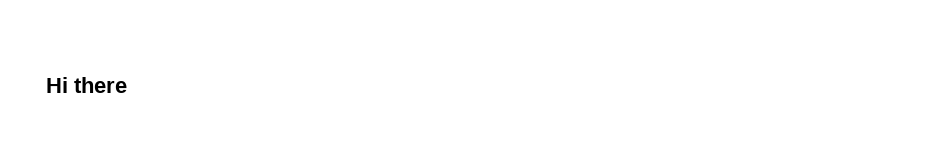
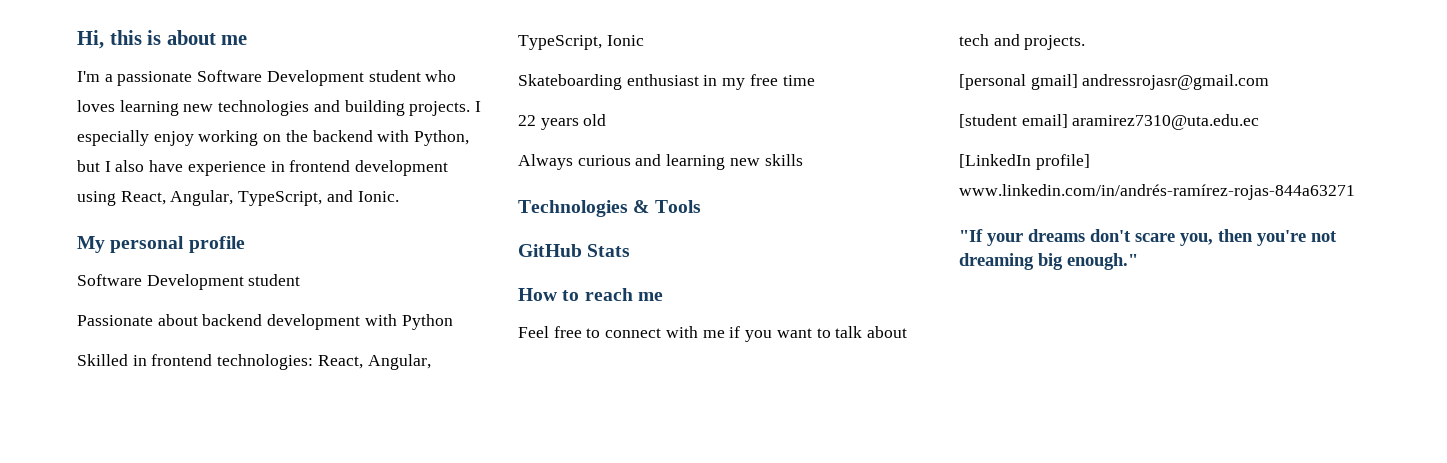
- Hi there
+ Hi, this is about me
+ I'm a passionate Software Development student who loves learning new technologies and building projects. I especially enjoy working on the backend with Python, but I also have experience in frontend development using React, Angular, TypeScript, and Ionic.
+ My personal profile
+ Software Development student
+ Passionate about backend development with Python
+ Skilled in frontend technologies: React, Angular, TypeScript, Ionic
+ Skateboarding enthusiast in my free time
+ 22 years old
+ Always curious and learning new skills
+ Technologies & Tools
+ GitHub Stats
+ How to reach me
+ Feel free to connect with me if you want to talk about tech and projects.
+ [personal gmail] andressrojasr@gmail.com
+ [student email] aramirez7310@uta.edu.ec
+ [LinkedIn profile] www.linkedin.com/in/andrés-ramírez-rojas-844a63271
+ "If your dreams don't scare you, then you're not dreaming big enough."

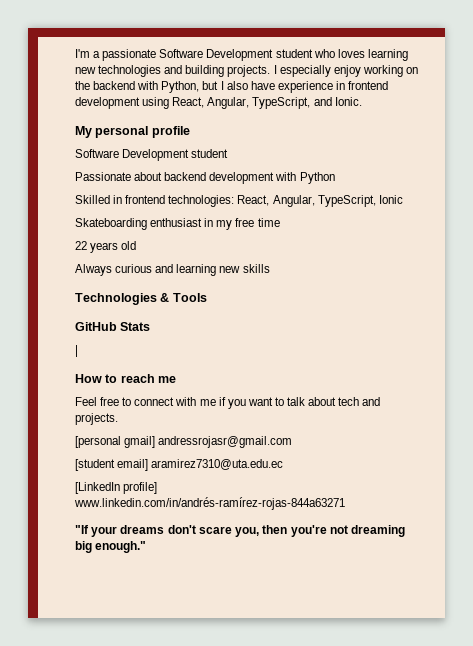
- Hi, this is about me
  GitHub Stats
+ |

